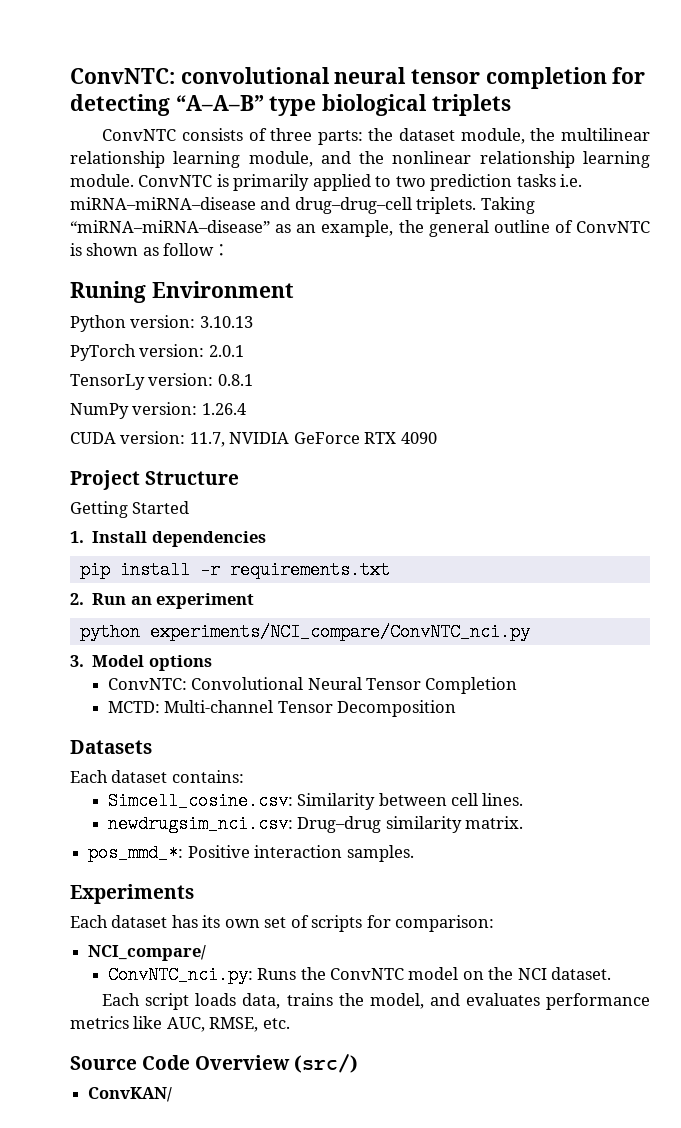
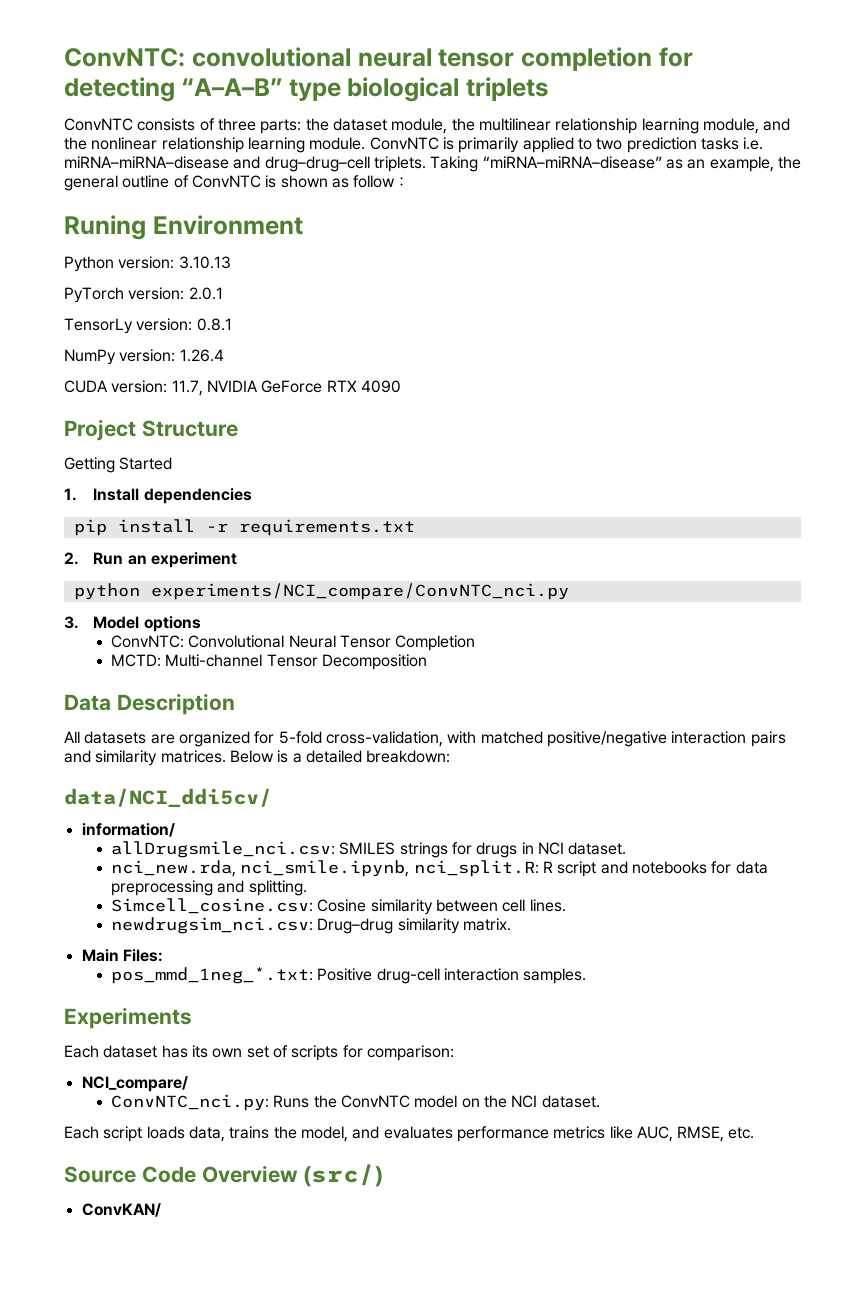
- Datasets
- Each dataset contains:
+ Data Description
+ All datasets are organized for 5-fold cross-validation, with matched positive/negative interaction pairs and similarity matrices. Below is a detailed breakdown:
+ data/NCI_ddi5cv/
+ information/
+ allDrugsmile_nci.csv: SMILES strings for drugs in NCI dataset.
+ nci_new.rda, nci_smile.ipynb, nci_split.R: R script and notebooks for data preprocessing and splitting.
- Simcell_cosine.csv: Similarity between cell lines.
+ Simcell_cosine.csv: Cosine similarity between cell lines.
- pos_mmd_*: Positive interaction samples.
+ Main Files:
+ pos_mmd_1neg_*.txt: Positive drug-cell interaction samples.

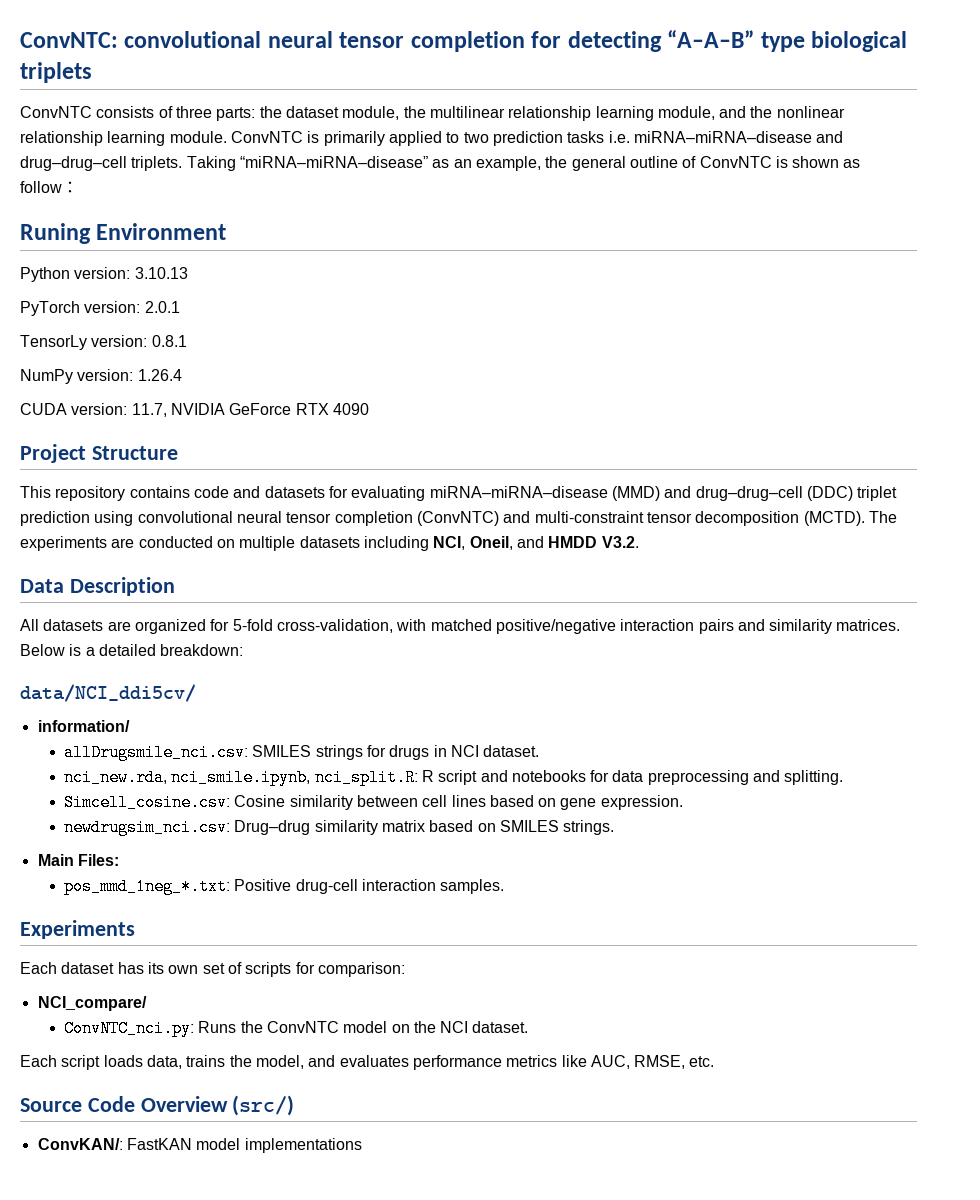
- Getting Started
- 1. Install dependencies
- pip install -r requirements.txt
- 2. Run an experiment
- python experiments/NCI_compare/ConvNTC_nci.py
- 3. Model options
- ConvNTC: Convolutional Neural Tensor Completion
- MCTD: Multi-channel Tensor Decomposition
+ This repository contains code and datasets for evaluating miRNA–miRNA–disease (MMD) and drug–drug–cell (DDC) triplet prediction using convolutional neural tensor completion (ConvNTC) and multi-constraint tensor decomposition (MCTD). The experiments are conducted on multiple datasets including NCI, Oneil, and HMDD V3.2.
- Simcell_cosine.csv: Cosine similarity between cell lines.
- newdrugsim_nci.csv: Drug–drug similarity matrix.
+ Simcell_cosine.csv: Cosine similarity between cell lines based on gene expression.
+ newdrugsim_nci.csv: Drug–drug similarity matrix based on SMILES strings.
- ConvKAN/
+ ConvKAN/: FastKAN model implementations

